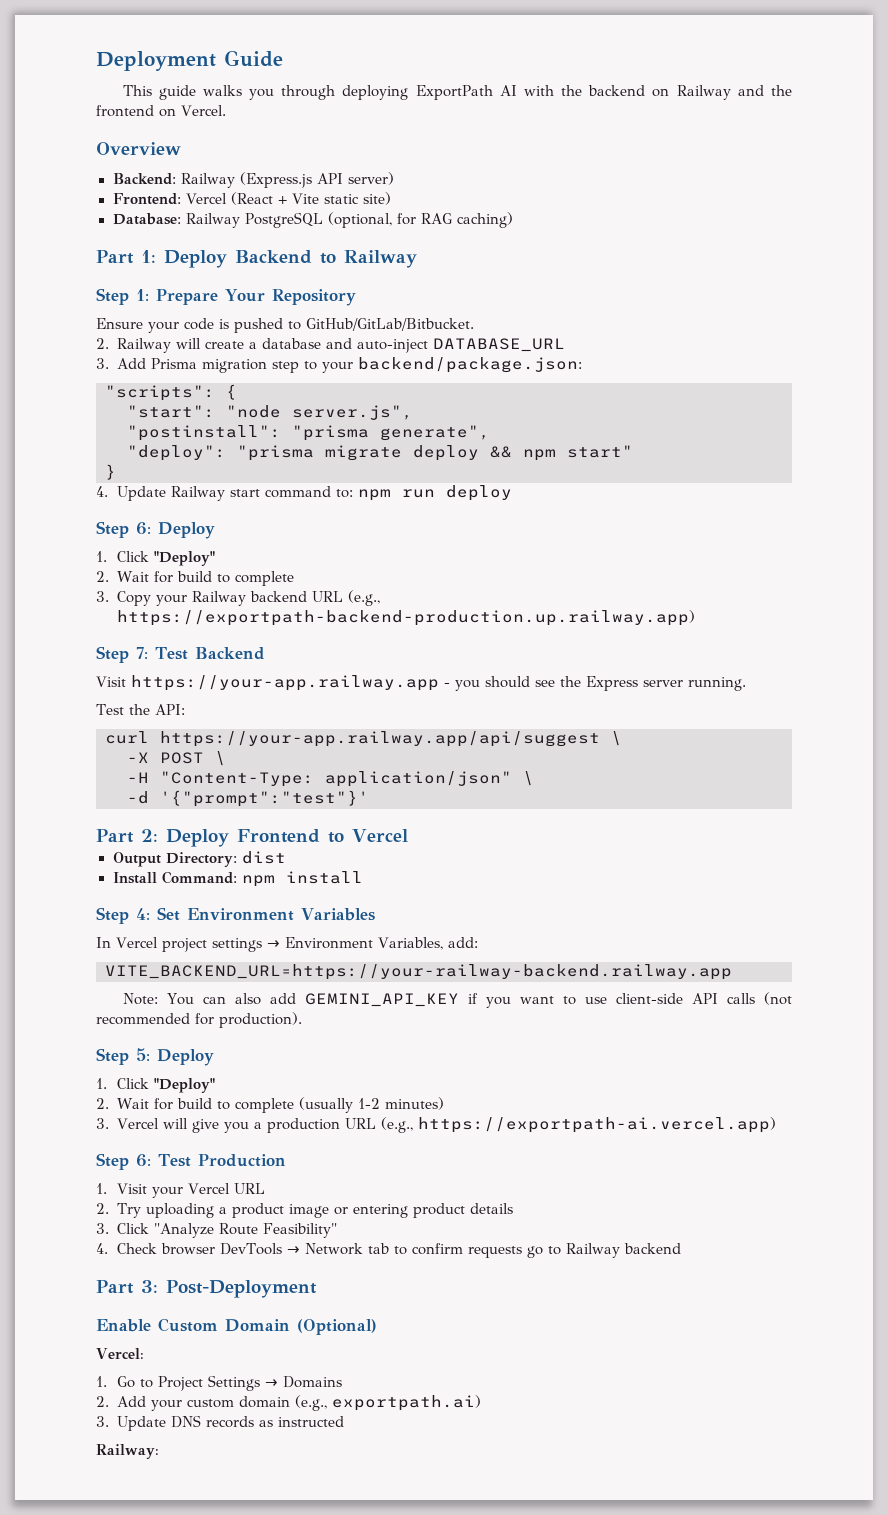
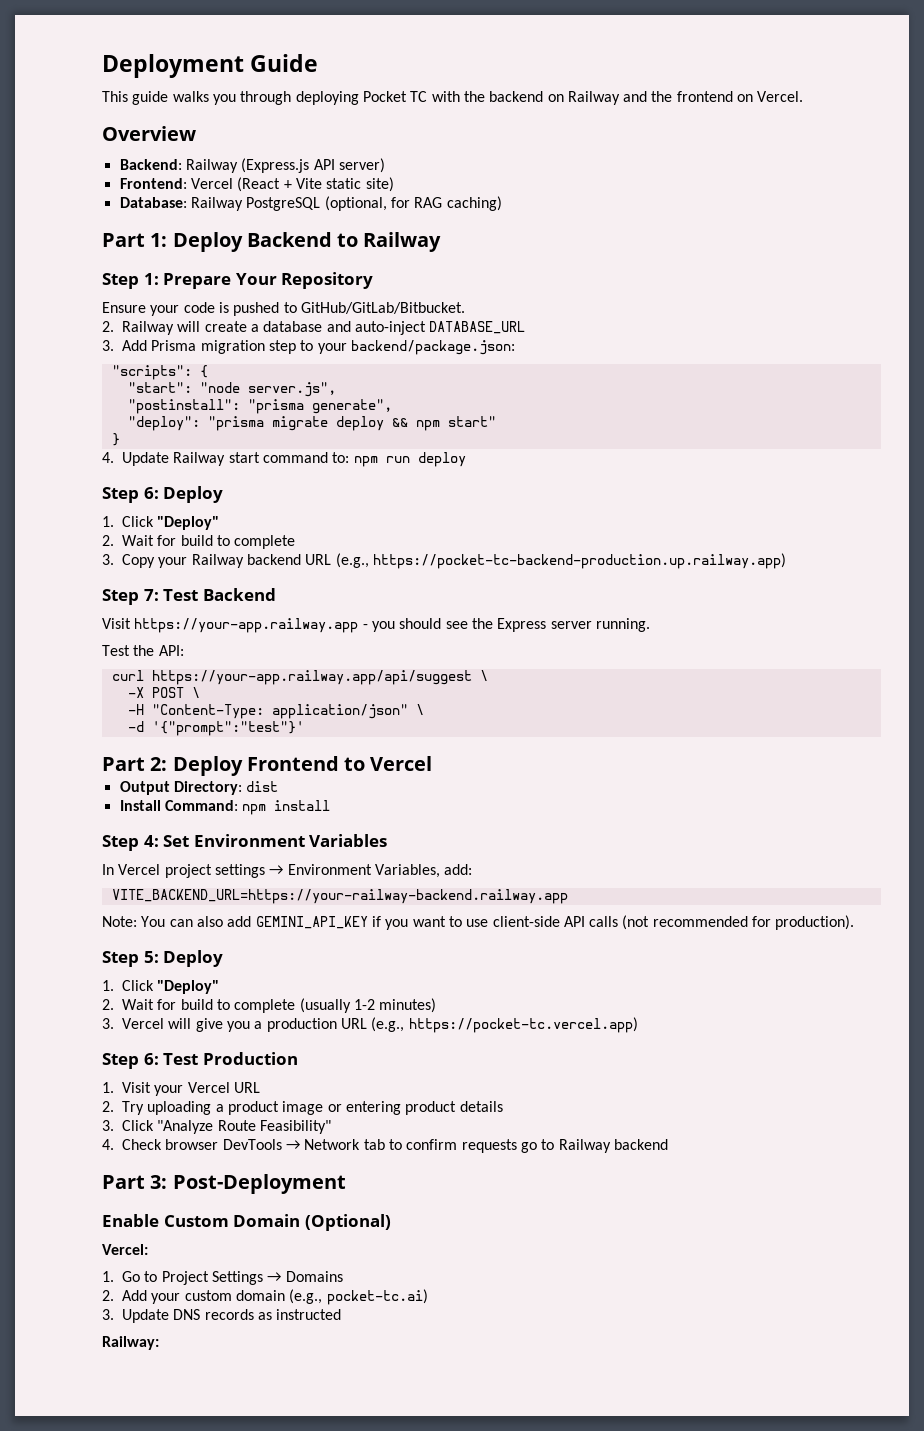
- This guide walks you through deploying ExportPath AI with the backend on Railway and the frontend on Vercel.
+ This guide walks you through deploying Pocket TC with the backend on Railway and the frontend on Vercel.
- 3. Copy your Railway backend URL (e.g., https://exportpath-backend-production.up.railway.app)
+ 3. Copy your Railway backend URL (e.g., https://pocket-tc-backend-production.up.railway.app)
- 3. Vercel will give you a production URL (e.g., https://exportpath-ai.vercel.app)
+ 3. Vercel will give you a production URL (e.g., https://pocket-tc.vercel.app)
- 2. Add your custom domain (e.g., exportpath.ai)
+ 2. Add your custom domain (e.g., pocket-tc.ai)

